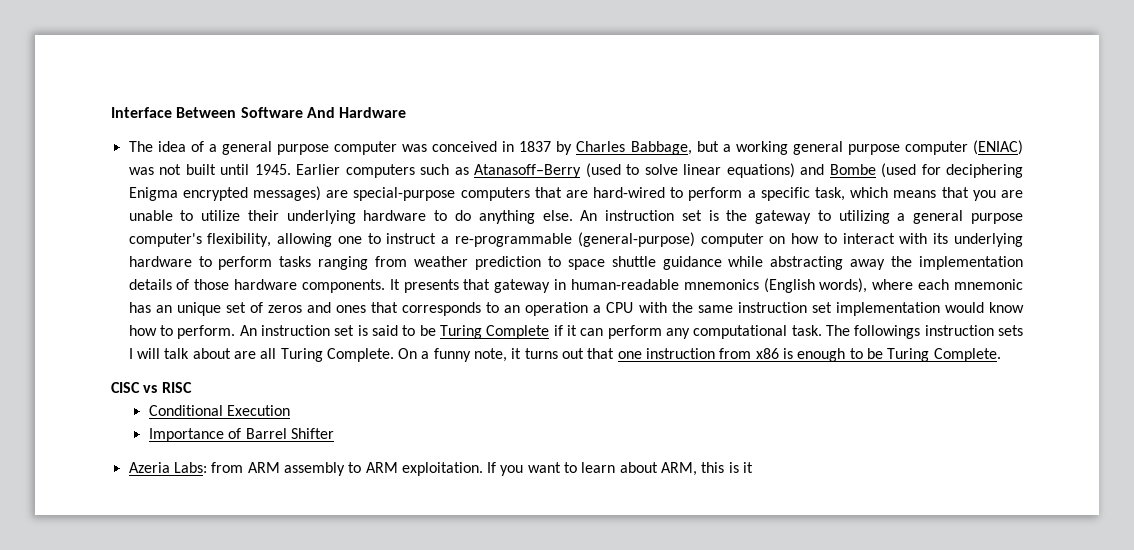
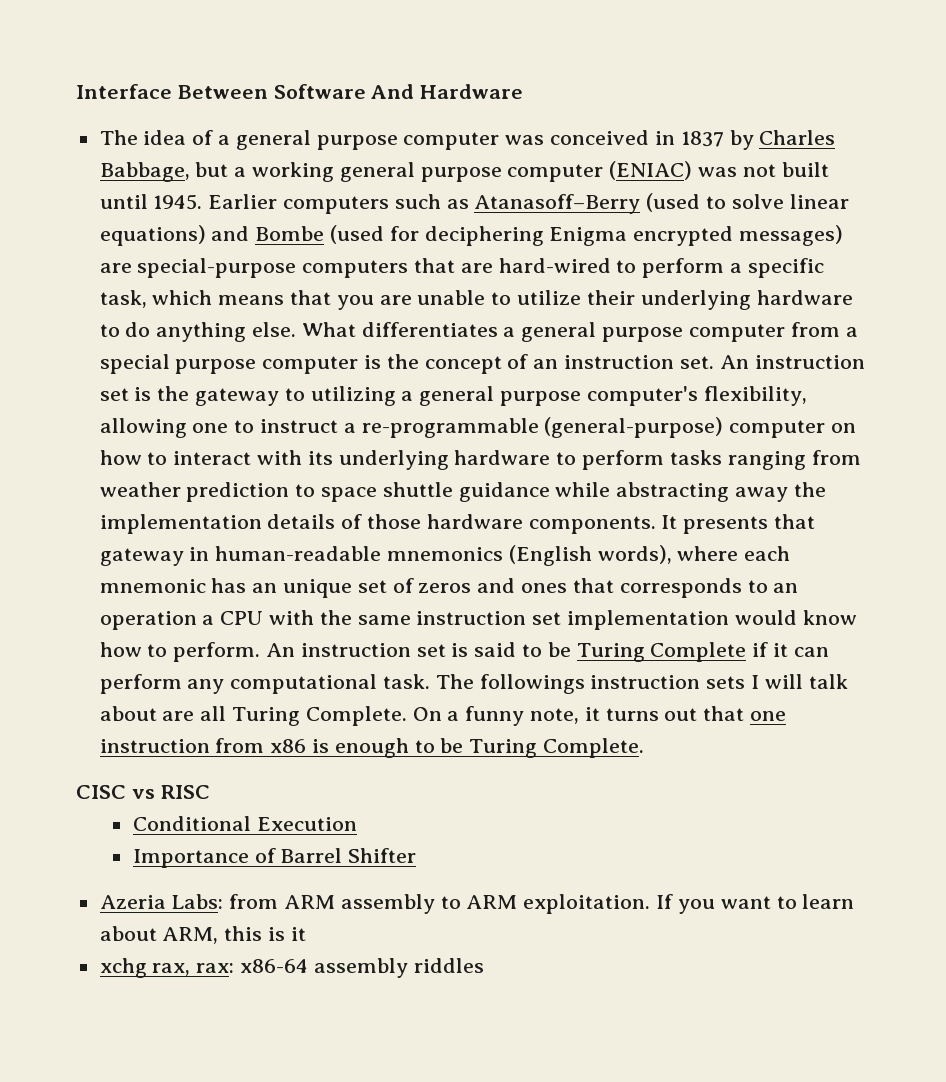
+ What differentiates a general purpose computer from a special purpose computer is the concept of an instruction set.
+ xchg rax, rax: x86-64 assembly riddles

